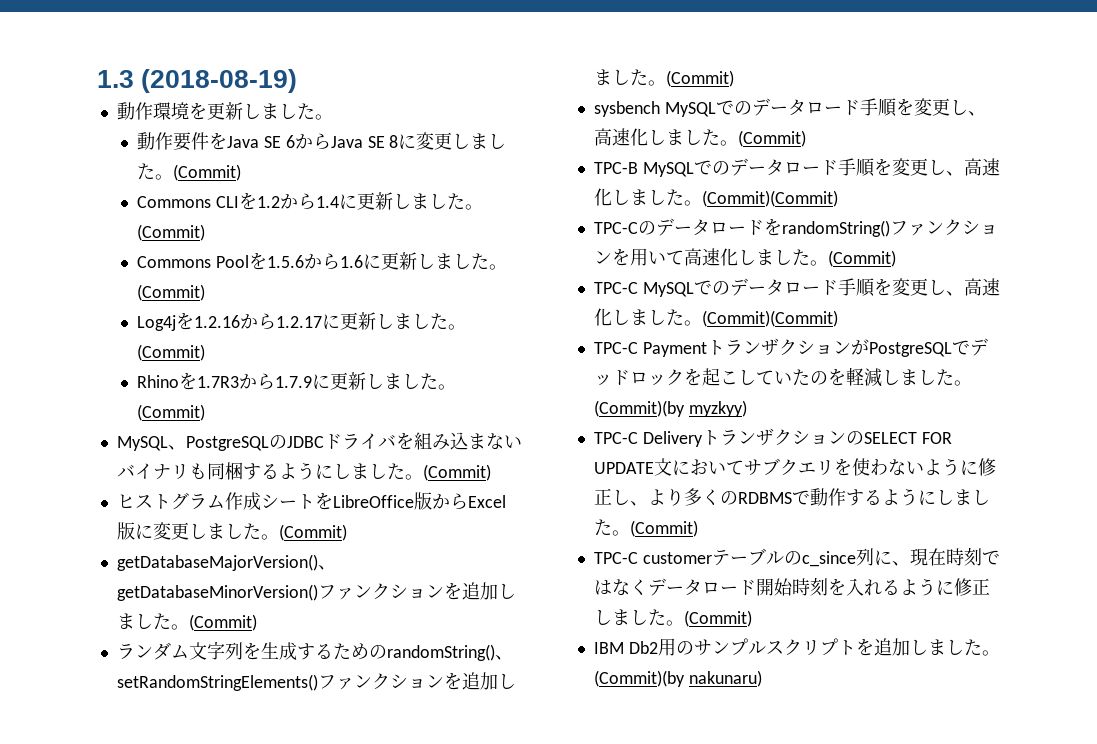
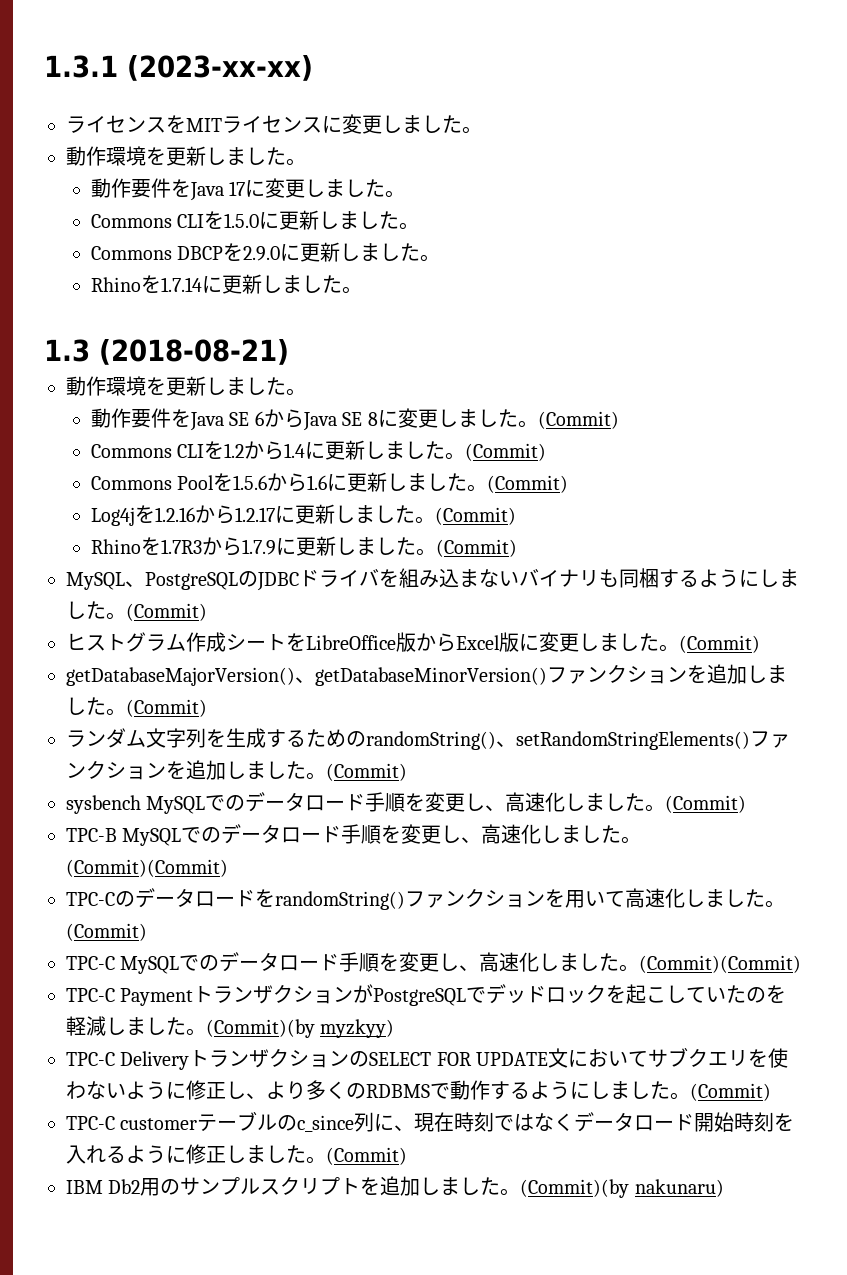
- 1.3 (2018-08-19)
+ 1.3.1 (2023-xx-xx)
+ ライセンスをMITライセンスに変更しました。
+ 動作環境を更新しました。
+ 動作要件をJava 17に変更しました。
+ Commons CLIを1.5.0に更新しました。
+ Commons DBCPを2.9.0に更新しました。
+ Rhinoを1.7.14に更新しました。
+ 1.3 (2018-08-21)

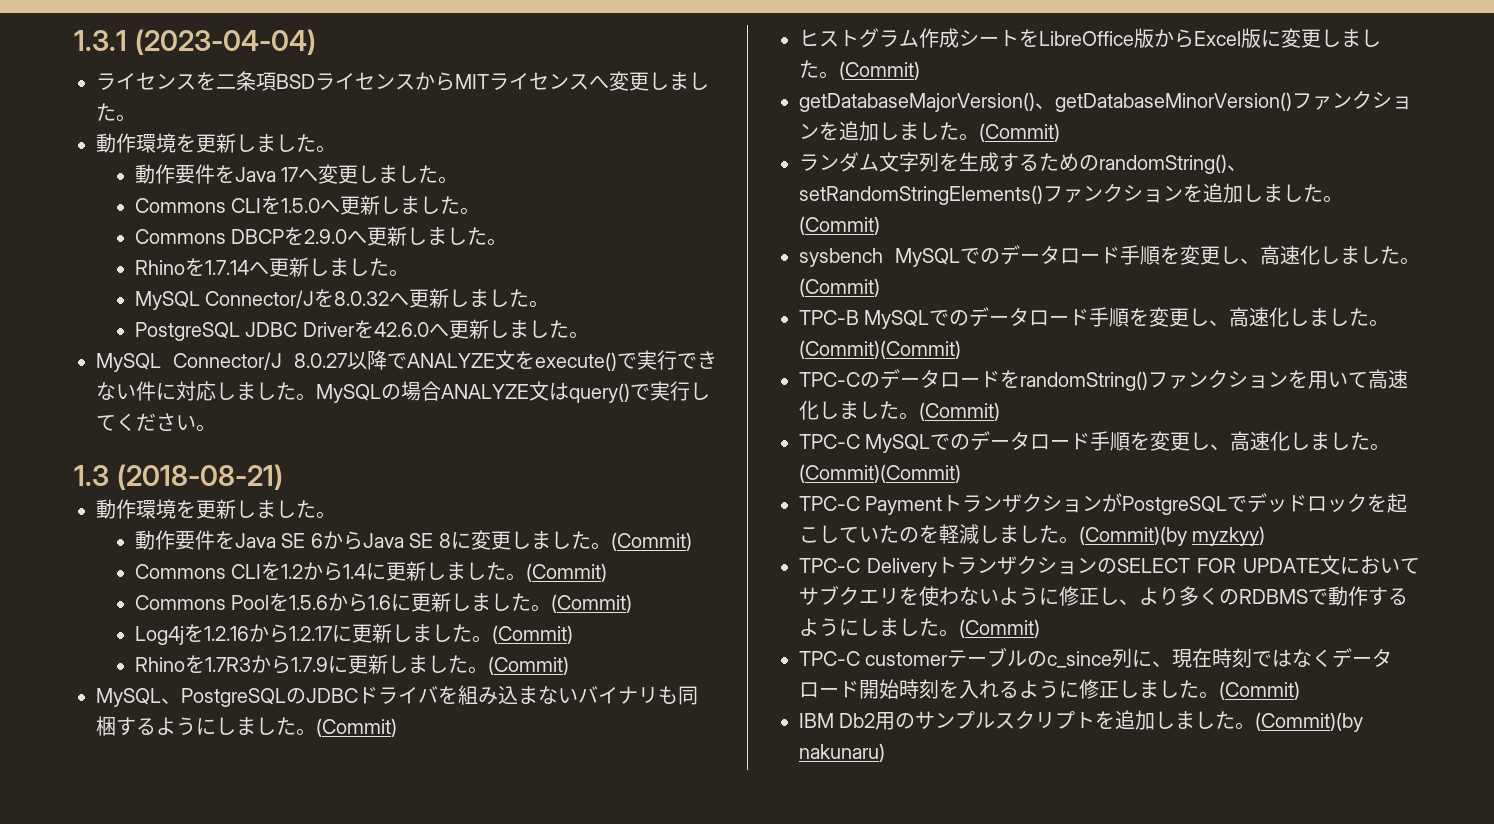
- 1.3.1 (2023-xx-xx)
+ 1.3.1 (2023-04-04)
- ライセンスをMITライセンスに変更しました。
+ ライセンスを二条項BSDライセンスからMITライセンスへ変更しました。
- 動作要件をJava 17に変更しました。
+ 動作要件をJava 17へ変更しました。
- Commons CLIを1.5.0に更新しました。
+ Commons CLIを1.5.0へ更新しました。
- Commons DBCPを2.9.0に更新しました。
+ Commons DBCPを2.9.0へ更新しました。
- Rhinoを1.7.14に更新しました。
+ Rhinoを1.7.14へ更新しました。
+ MySQL Connector/Jを8.0.32へ更新しました。
+ PostgreSQL JDBC Driverを42.6.0へ更新しました。
+ MySQL Connector/J 8.0.27以降でANALYZE文をexecute()で実行できない件に対応しました。MySQLの場合ANALYZE文はquery()で実行してください。

